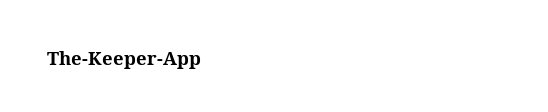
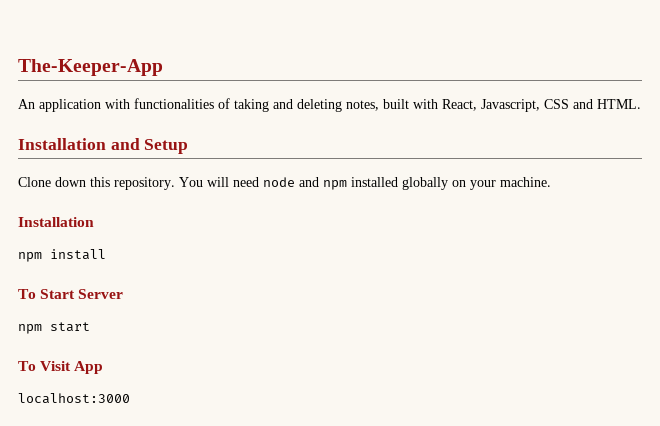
+ An application with functionalities of taking and deleting notes, built with React, Javascript, CSS and HTML.
+ Installation and Setup
+ Clone down this repository. You will need node and npm installed globally on your machine.
+ Installation
+ npm install
+ To Start Server
+ npm start
+ To Visit App
+ localhost:3000

